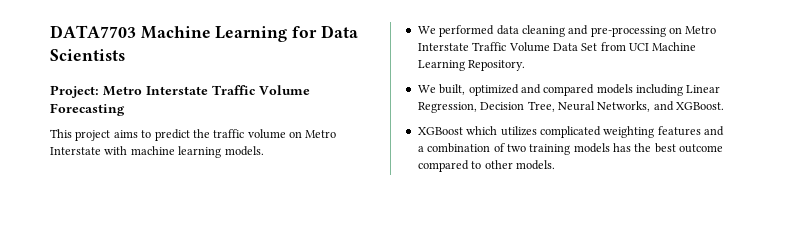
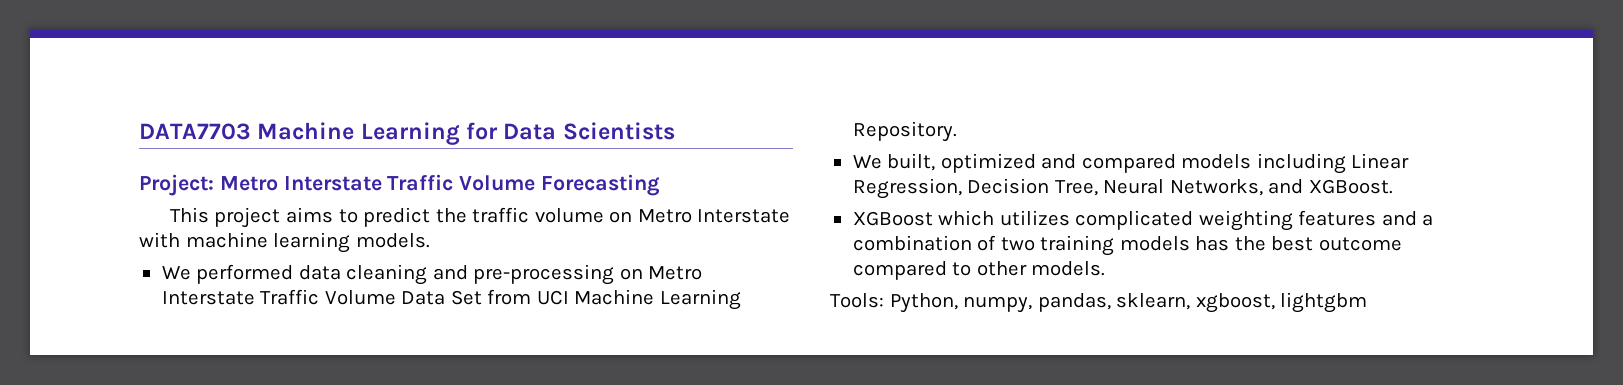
+ Tools: Python, numpy, pandas, sklearn, xgboost, lightgbm

